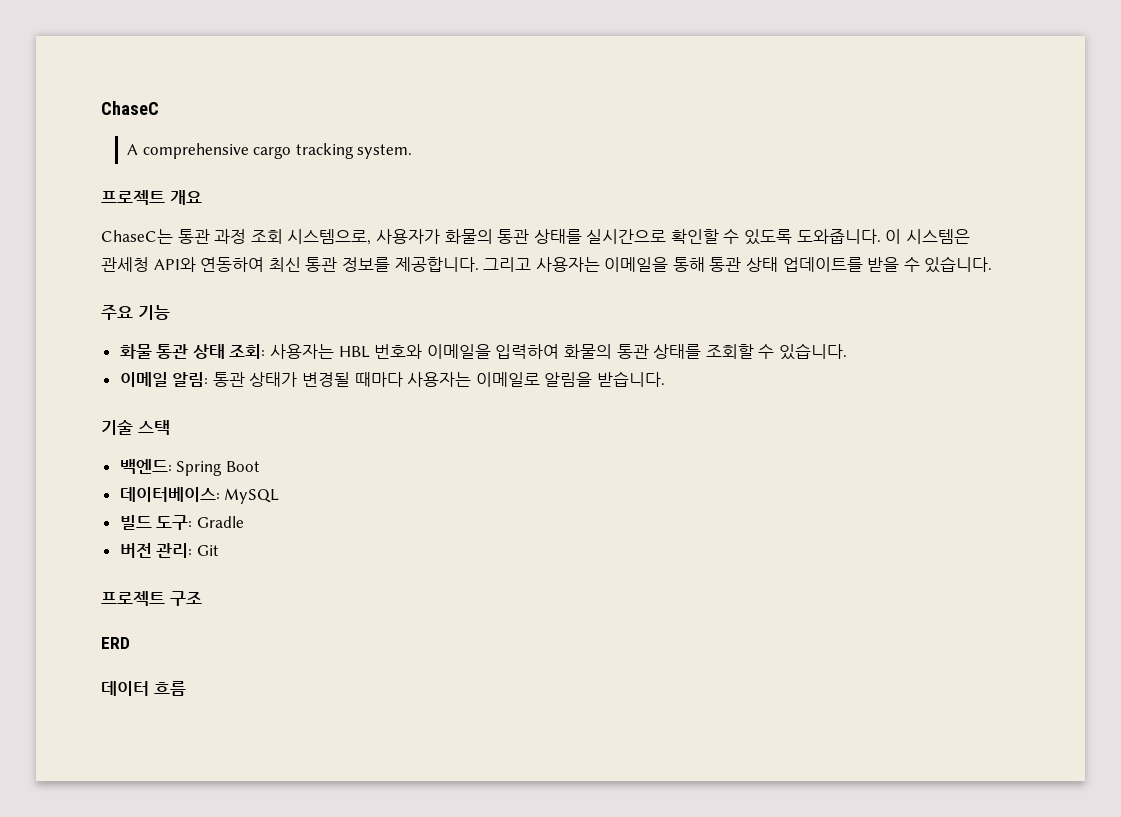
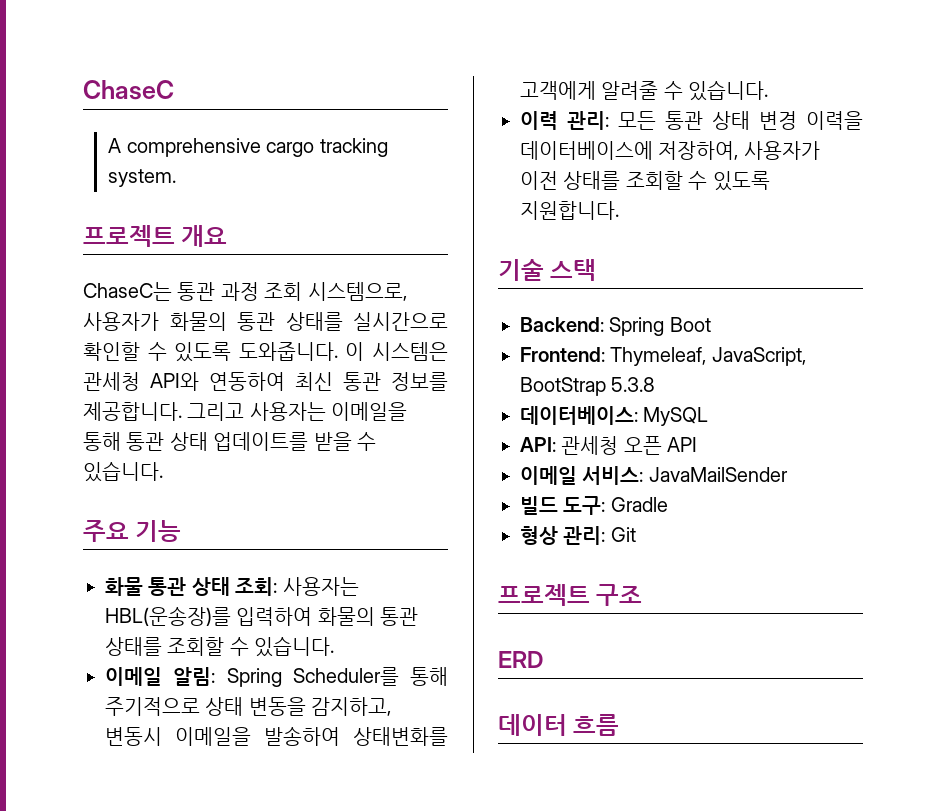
- 화물 통관 상태 조회: 사용자는 HBL 번호와 이메일을 입력하여 화물의 통관 상태를 조회할 수 있습니다.
+ 화물 통관 상태 조회: 사용자는 HBL(운송장)를 입력하여 화물의 통관 상태를 조회할 수 있습니다.
- 이메일 알림: 통관 상태가 변경될 때마다 사용자는 이메일로 알림을 받습니다.
+ 이메일 알림: Spring Scheduler를 통해 주기적으로 상태 변동을 감지하고, 변동시 이메일을 발송하여 상태변화를 고객에게 알려줄 수 있습니다.
+ 이력 관리: 모든 통관 상태 변경 이력을 데이터베이스에 저장하여, 사용자가 이전 상태를 조회할 수 있도록 지원합니다.
- 백엔드: Spring Boot
+ Backend: Spring Boot
+ Frontend: Thymeleaf, JavaScript, BootStrap 5.3.8
  데이터베이스: MySQL
+ API: 관세청 오픈 API
+ 이메일 서비스: JavaMailSender
- 버전 관리: Git
+ 형상 관리: Git

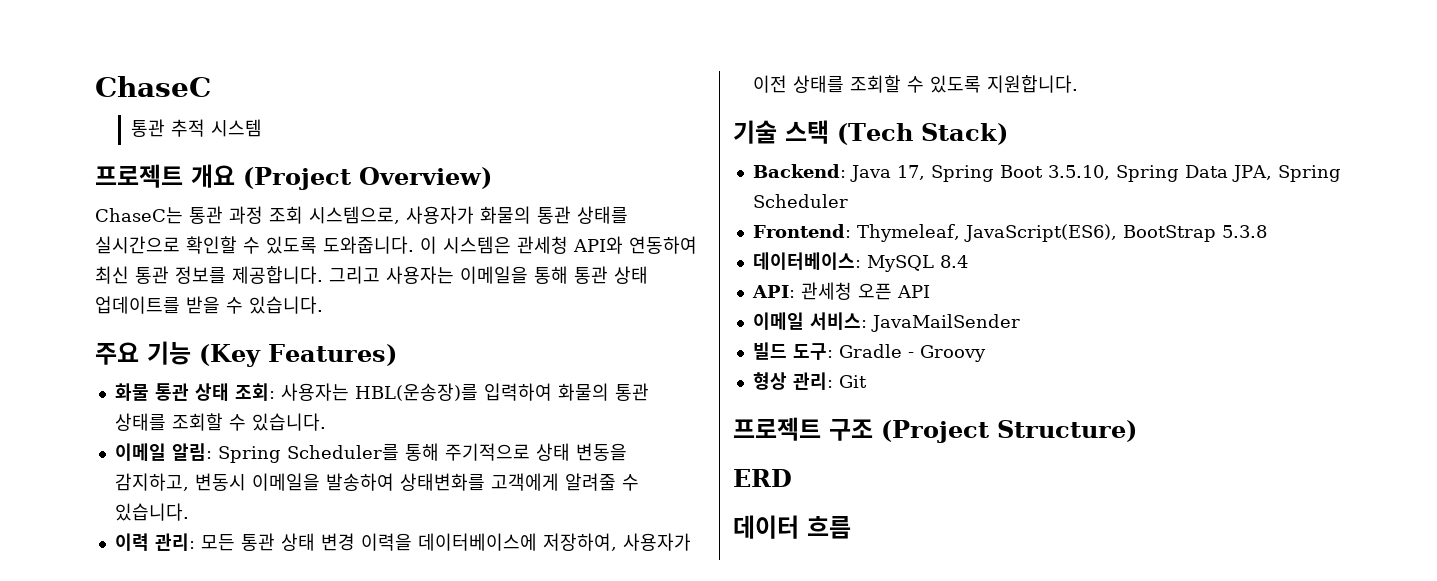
- A comprehensive cargo tracking system.
+ 통관 추적 시스템
- 프로젝트 개요
+ 프로젝트 개요 (Project Overview)
- 주요 기능
+ 주요 기능 (Key Features)
- 기술 스택
+ 기술 스택 (Tech Stack)
- Backend: Spring Boot
+ Backend: Java 17, Spring Boot 3.5.10, Spring Data JPA, Spring Scheduler
- Frontend: Thymeleaf, JavaScript, BootStrap 5.3.8
+ Frontend: Thymeleaf, JavaScript(ES6), BootStrap 5.3.8
- 데이터베이스: MySQL
+ 데이터베이스: MySQL 8.4
- 빌드 도구: Gradle
+ 빌드 도구: Gradle - Groovy
- 프로젝트 구조
+ 프로젝트 구조 (Project Structure)

